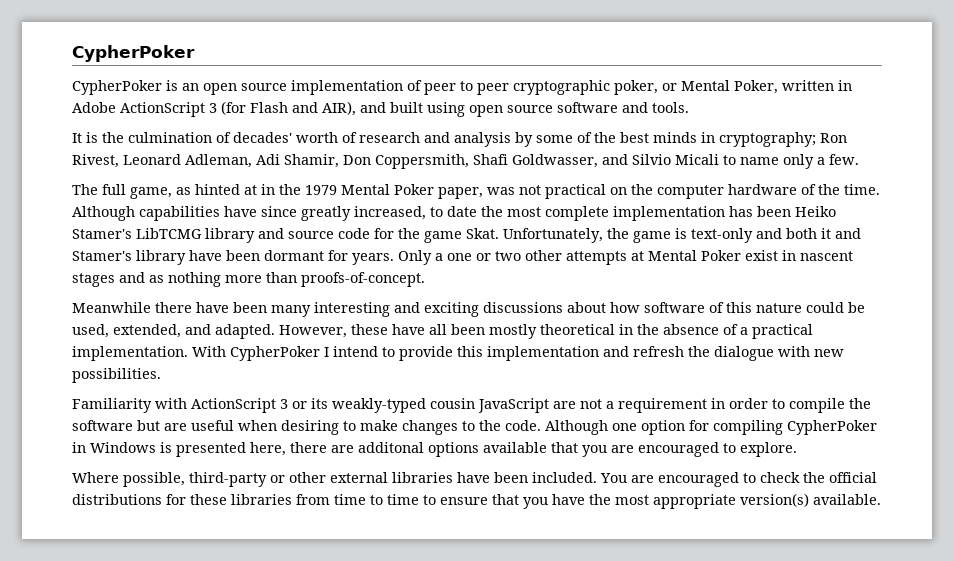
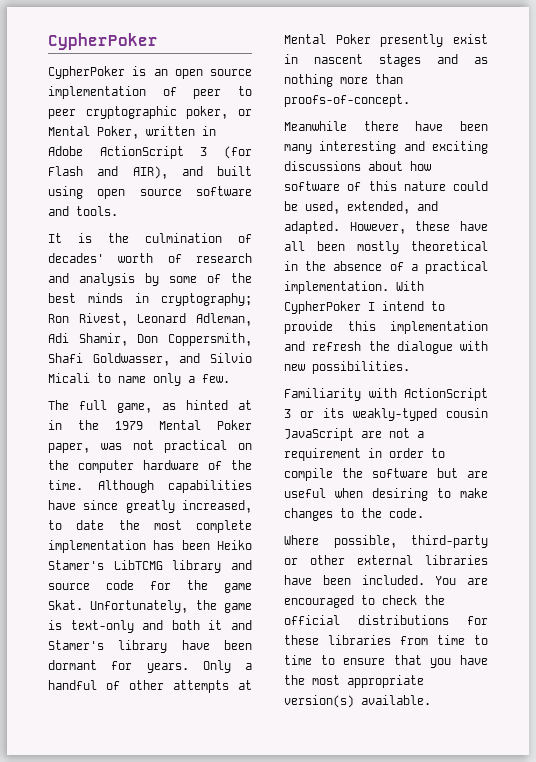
- Only a one or two other attempts at Mental Poker exist in nascent stages and as nothing more than proofs-of-concept.
+ Only a handful of other attempts at Mental Poker presently exist in nascent stages and as nothing more than proofs-of-concept.
- Although one option for compiling CypherPoker in Windows is presented here, there are additonal options available that you are encouraged to explore.

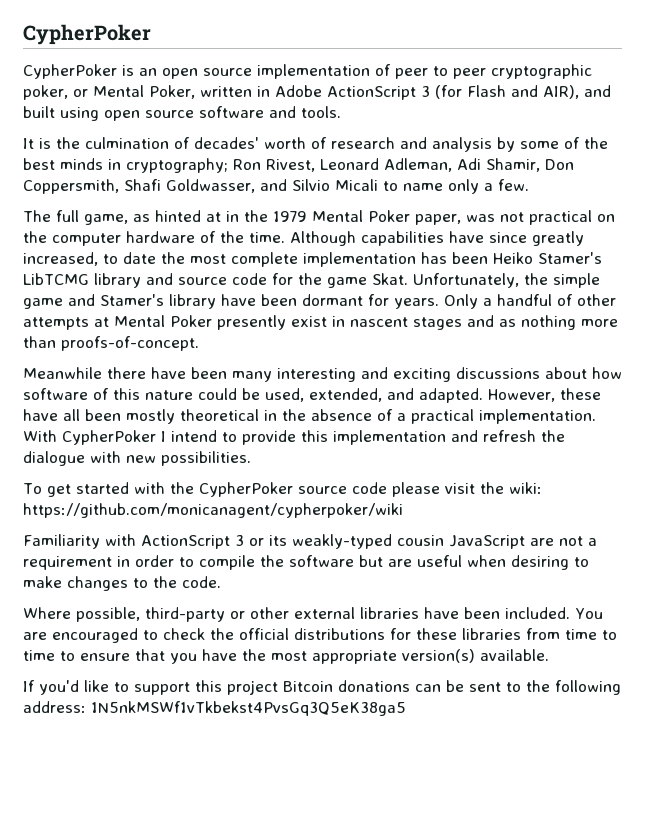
- Unfortunately, the game is text-only and both it and Stamer's library have been dormant for years.
+ Unfortunately, the simple game and Stamer's library have been dormant for years.
+ To get started with the CypherPoker source code please visit the wiki: https://github.com/monicanagent/cypherpoker/wiki
+ If you'd like to support this project Bitcoin donations can be sent to the following address: 1N5nkMSWf1vTkbekst4PvsGq3Q5eK38ga5

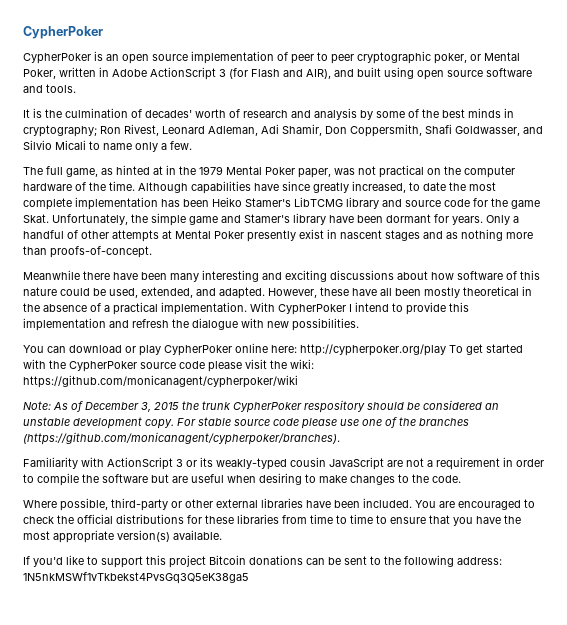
- To get started with the CypherPoker source code please visit the wiki: https://github.com/monicanagent/cypherpoker/wiki
+ You can download or play CypherPoker online here: http://cypherpoker.org/play To get started with the CypherPoker source code please visit the wiki: https://github.com/monicanagent/cypherpoker/wiki
+ Note: As of December 3, 2015 the trunk CypherPoker respository should be considered an unstable development copy. For stable source code please use one of the branches (https://github.com/monicanagent/cypherpoker/branches).

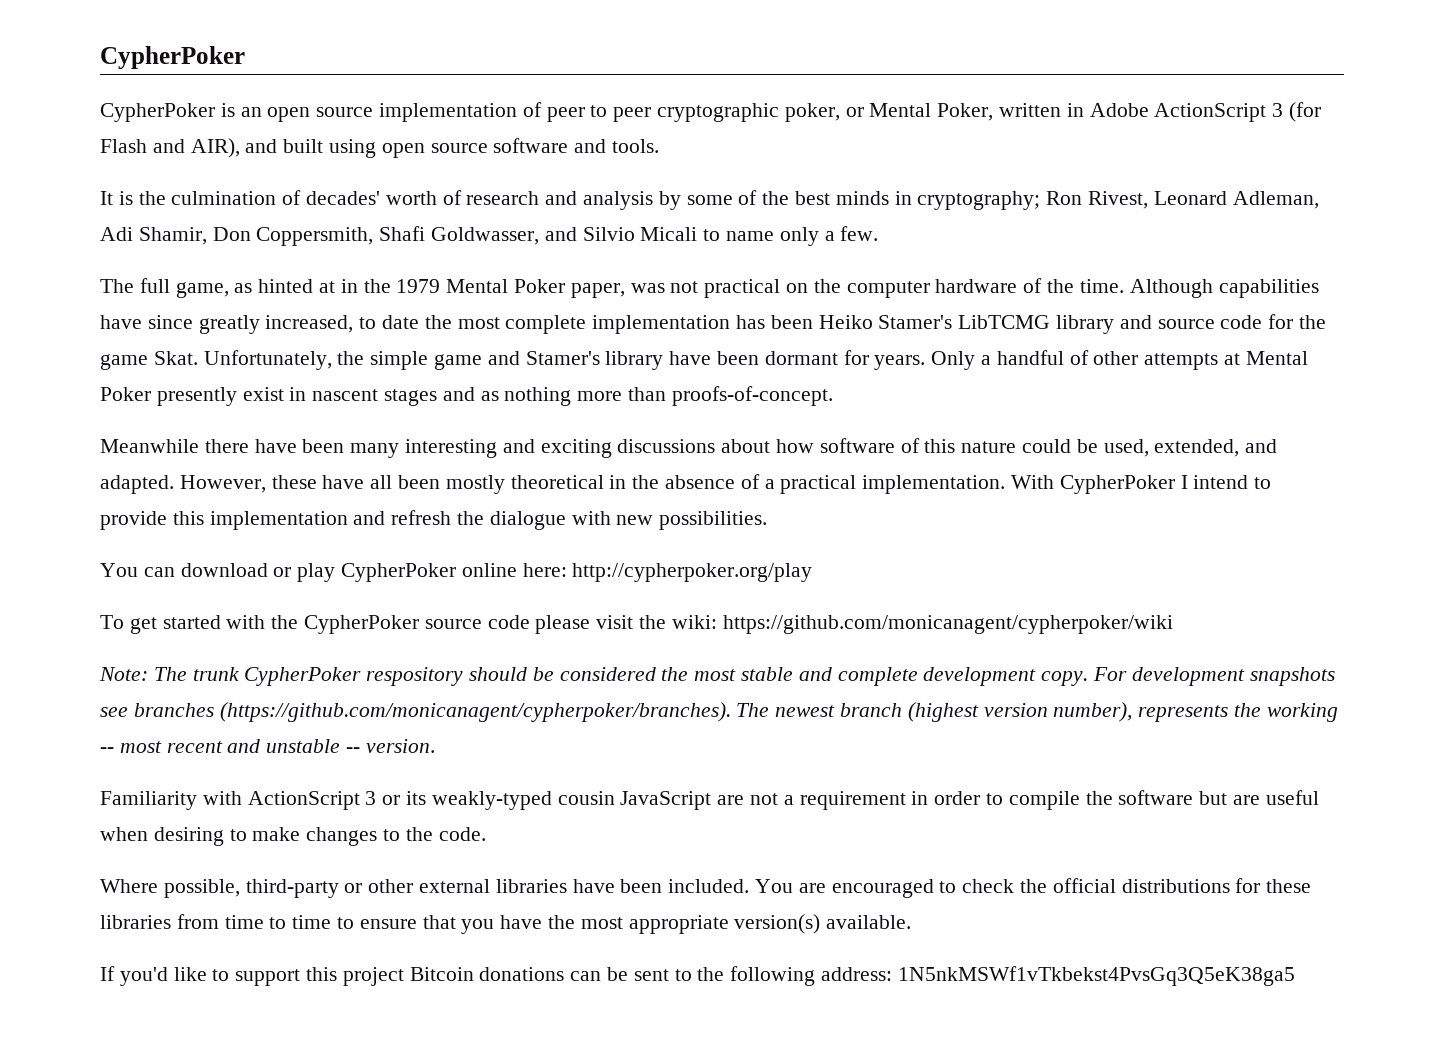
- You can download or play CypherPoker online here: http://cypherpoker.org/play To get started with the CypherPoker source code please visit the wiki: https://github.com/monicanagent/cypherpoker/wiki
+ You can download or play CypherPoker online here: http://cypherpoker.org/play
+ To get started with the CypherPoker source code please visit the wiki: https://github.com/monicanagent/cypherpoker/wiki
- Note: As of December 3, 2015 the trunk CypherPoker respository should be considered an unstable development copy. For stable source code please use one of the branches (https://github.com/monicanagent/cypherpoker/branches).
+ Note: The trunk CypherPoker respository should be considered the most stable and complete development copy. For development snapshots see branches (https://github.com/monicanagent/cypherpoker/branches). The newest branch (highest version number), represents the working -- most recent and unstable -- version.

